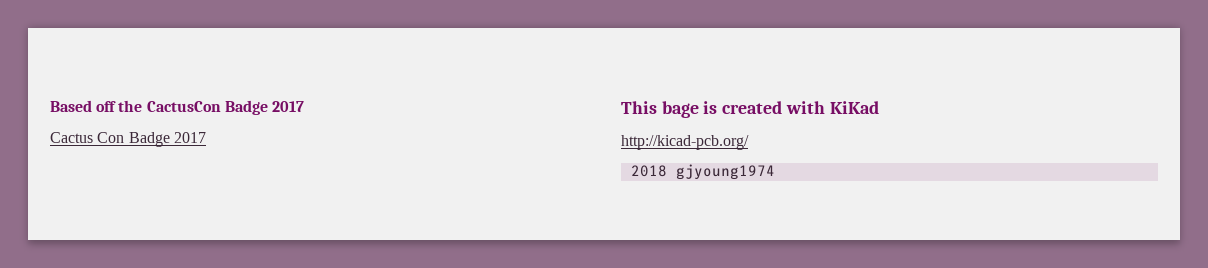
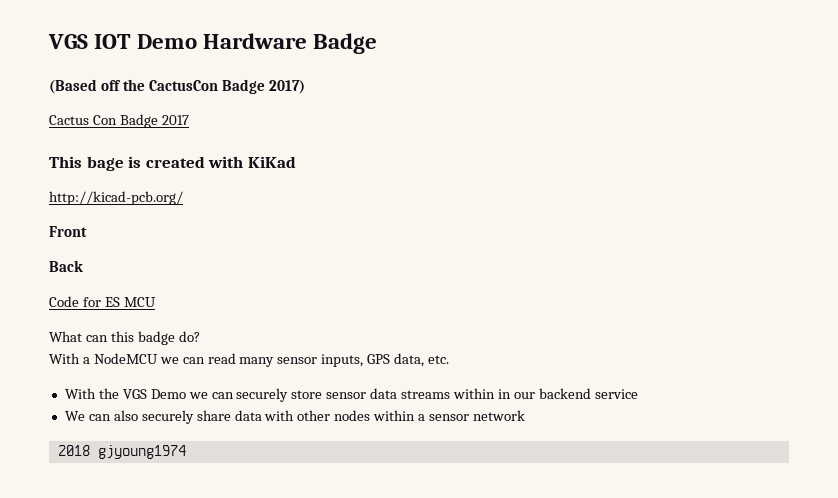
- Based off the CactusCon Badge 2017
+ VGS IOT Demo Hardware Badge
+ (Based off the CactusCon Badge 2017)
+ Front
+ Back
+ Code for ES MCU
+ What can this badge do?
+ With a NodeMCU we can read many sensor inputs, GPS data, etc.
+ With the VGS Demo we can securely store sensor data streams within in our backend service
+ We can also securely share data with other nodes within a sensor network

